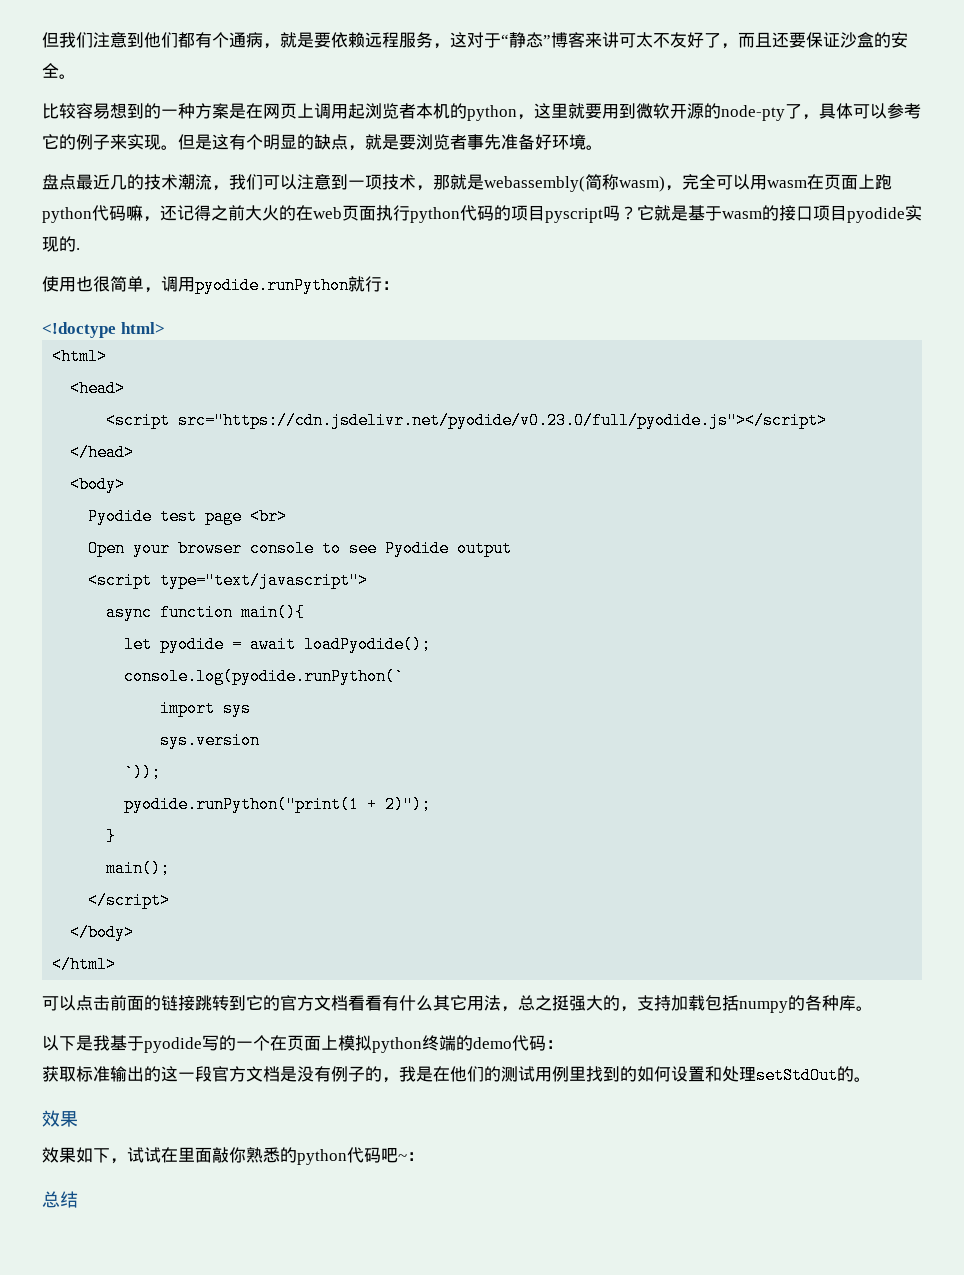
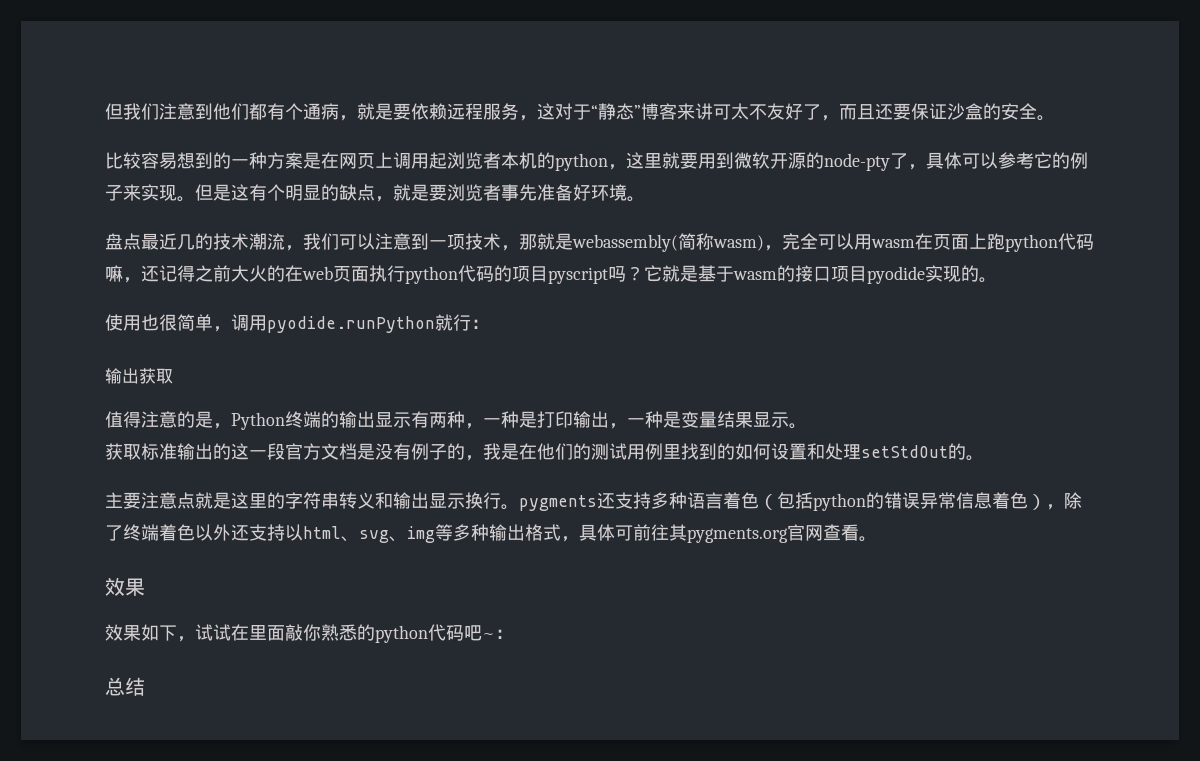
- 它就是基于wasm的接口项目pyodide实现的.
+ 它就是基于wasm的接口项目pyodide实现的。
- <!doctype html>
- <html>
- <head>
- <script src="https://cdn.jsdelivr.net/pyodide/v0.23.0/full/pyodide.js"></script>
- </head>
- <body>
- Pyodide test page <br>
- Open your browser console to see Pyodide output
- <script type="text/javascript">
- async function main(){
- let pyodide = await loadPyodide();
- console.log(pyodide.runPython(`
- import sys
- sys.version
- `));
- pyodide.runPython("print(1 + 2)");
- }
- main();
- </script>
- </body>
- </html>
- 可以点击前面的链接跳转到它的官方文档看看有什么其它用法，总之挺强大的，支持加载包括numpy的各种库。
- 以下是我基于pyodide写的一个在页面上模拟python终端的demo代码：
+ 输出获取
+ 值得注意的是，Python终端的输出显示有两种，一种是打印输出，一种是变量结果显示。
+ 主要注意点就是这里的字符串转义和输出显示换行。pygments还支持多种语言着色（包括python的错误异常信息着色），除了终端着色以外还支持以html、svg、img等多种输出格式，具体可前往其pygments.org官网查看。

